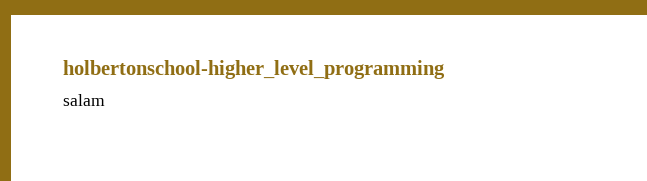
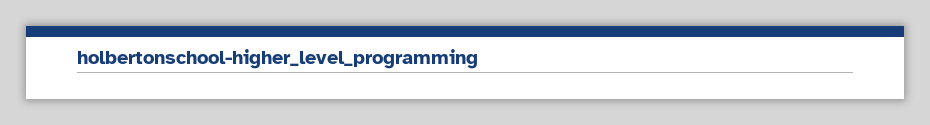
- salam

